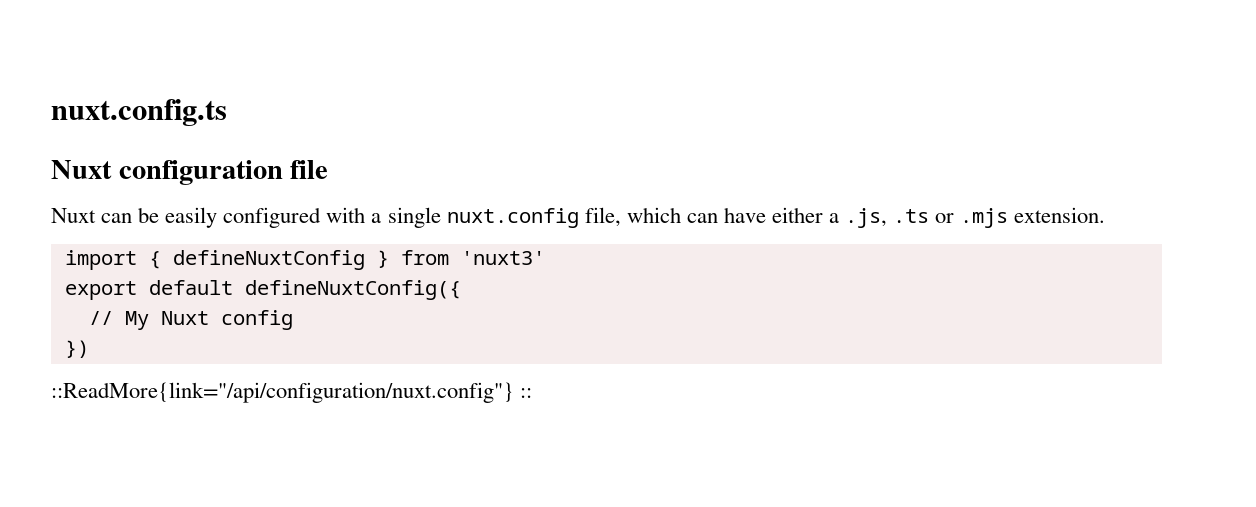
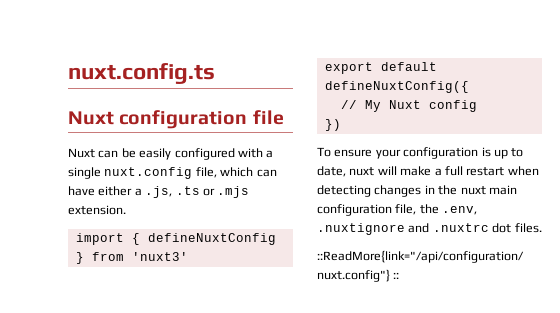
+ To ensure your configuration is up to date, nuxt will make a full restart when detecting changes in the nuxt main configuration file, the .env, .nuxtignore and .nuxtrc dot files.

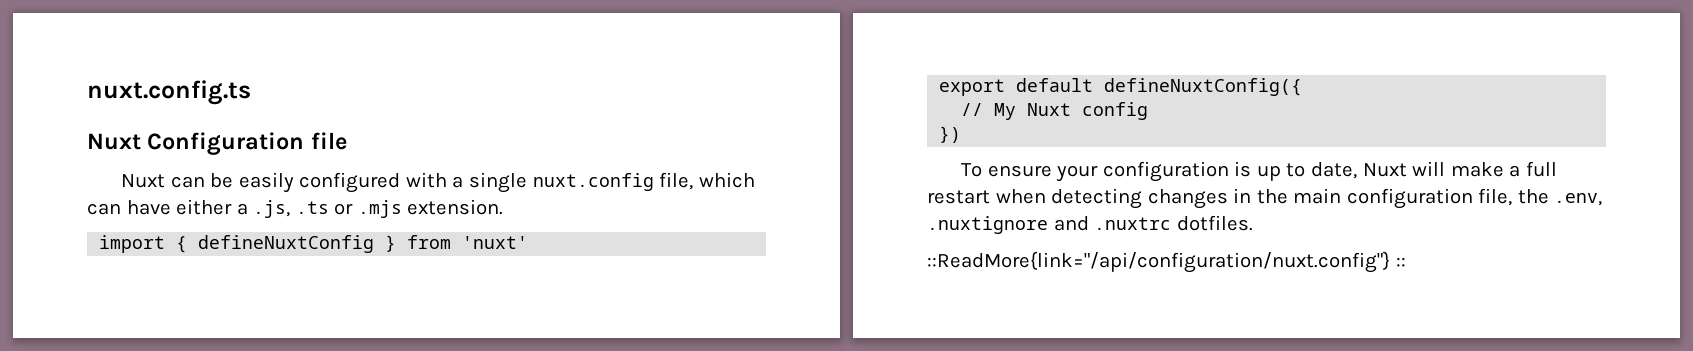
- Nuxt configuration file
+ Nuxt Configuration file
- import { defineNuxtConfig } from 'nuxt3'
+ import { defineNuxtConfig } from 'nuxt'
- To ensure your configuration is up to date, nuxt will make a full restart when detecting changes in the nuxt main configuration file, the .env, .nuxtignore and .nuxtrc dot files.
+ To ensure your configuration is up to date, Nuxt will make a full restart when detecting changes in the main configuration file, the .env, .nuxtignore and .nuxtrc dotfiles.

